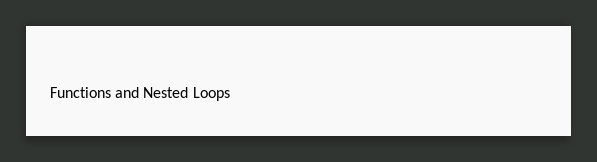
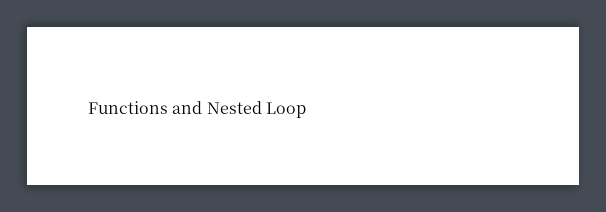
- Functions and Nested Loops
+ Functions and Nested Loop

